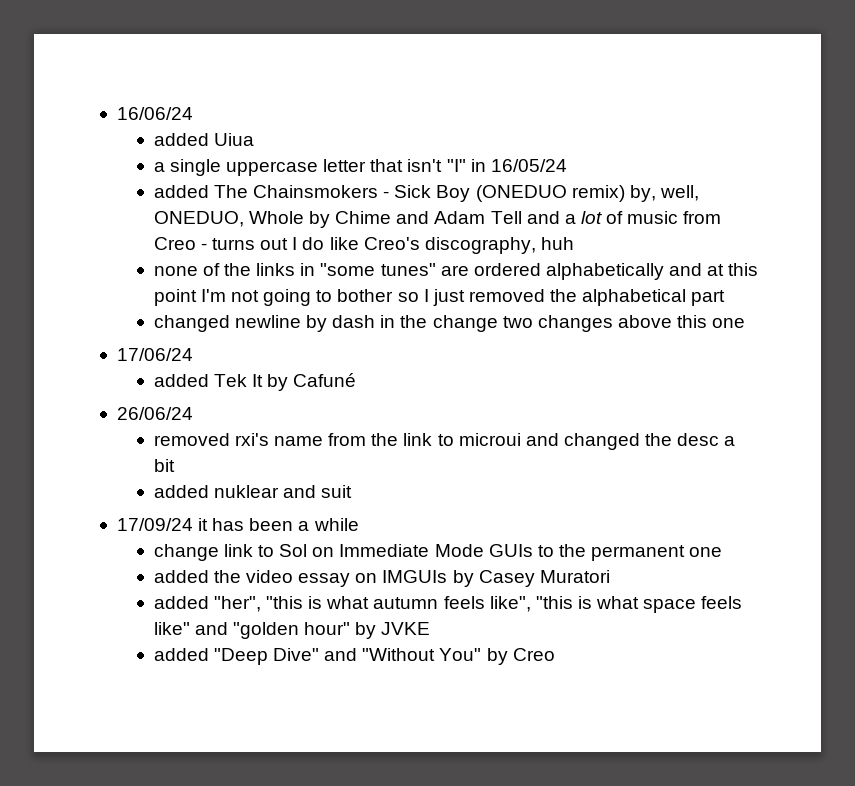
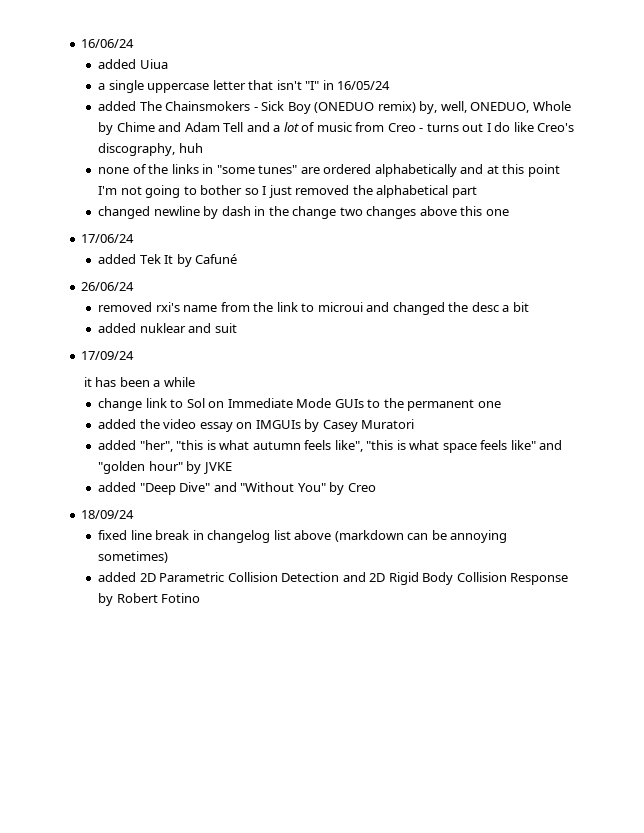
- 17/09/24 it has been a while
+ 17/09/24
+ it has been a while
+ 18/09/24
+ fixed line break in changelog list above (markdown can be annoying sometimes)
+ added 2D Parametric Collision Detection and 2D Rigid Body Collision Response by Robert Fotino

